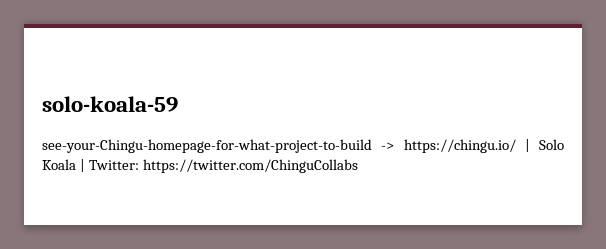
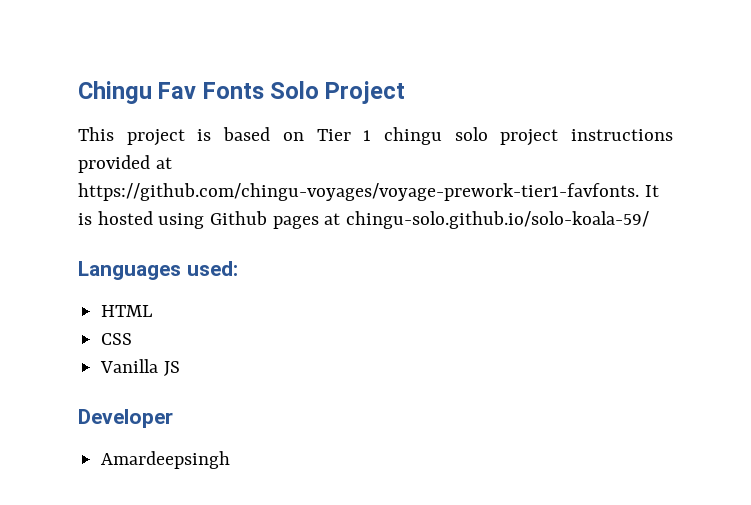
- solo-koala-59
- see-your-Chingu-homepage-for-what-project-to-build -> https://chingu.io/ | Solo Koala | Twitter: https://twitter.com/ChinguCollabs
+ Chingu Fav Fonts Solo Project
+ This project is based on Tier 1 chingu solo project instructions provided at https://github.com/chingu-voyages/voyage-prework-tier1-favfonts. It is hosted using Github pages at chingu-solo.github.io/solo-koala-59/
+ Languages used:
+ HTML
+ CSS
+ Vanilla JS
+ Developer
+ Amardeepsingh

